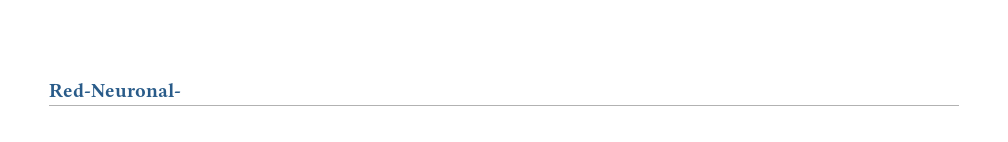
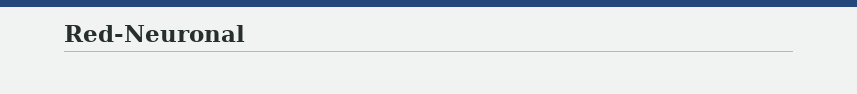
- Red-Neuronal-
+ Red-Neuronal

